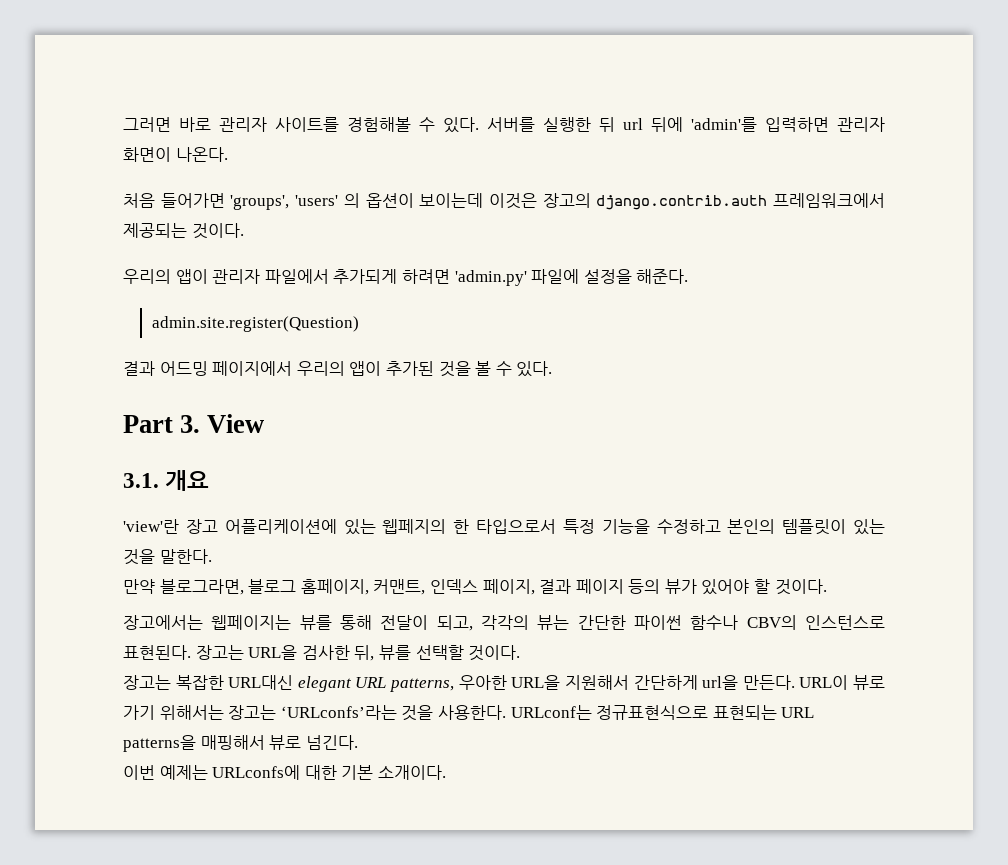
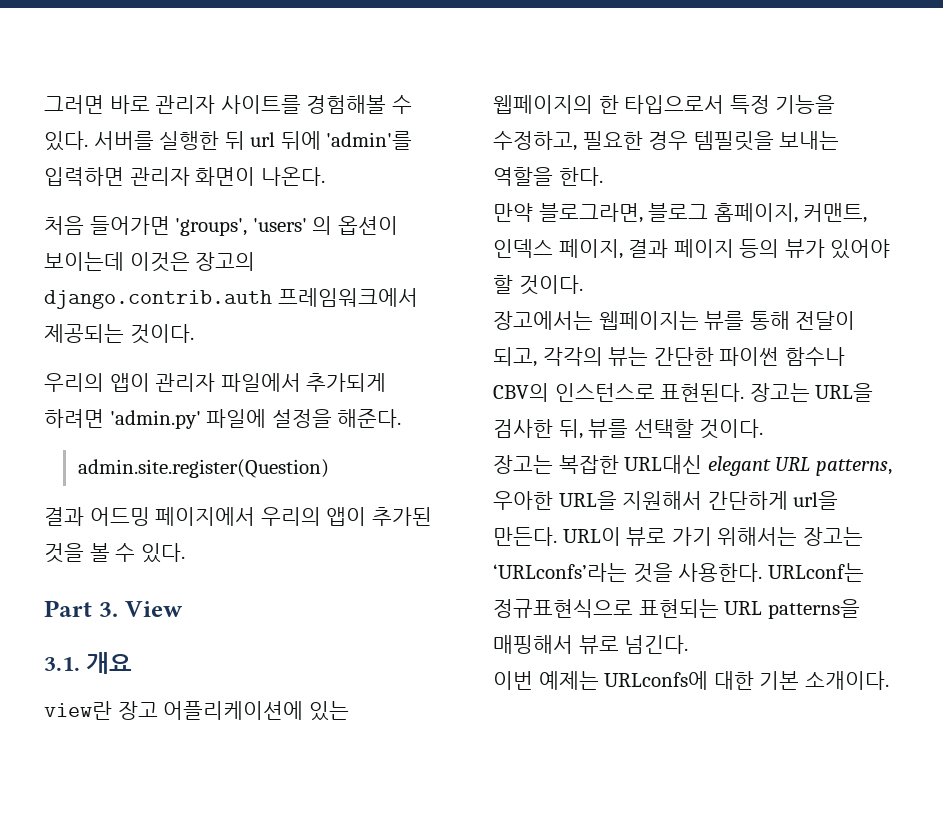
- 'view'란 장고 어플리케이션에 있는 웹페지의 한 타입으로서 특정 기능을 수정하고 본인의 템플릿이 있는 것을 말한다.
+ view란 장고 어플리케이션에 있는 웹페이지의 한 타입으로서 특정 기능을 수정하고, 필요한 경우 템필릿을 보내는 역할을 한다.

